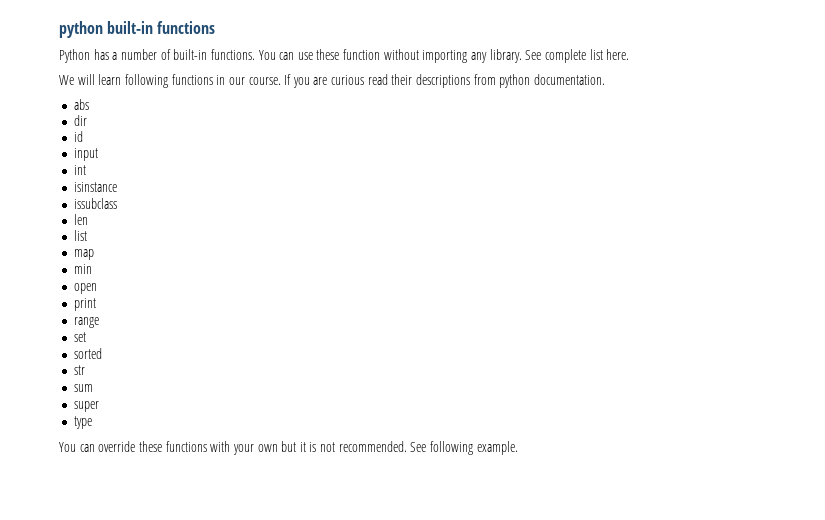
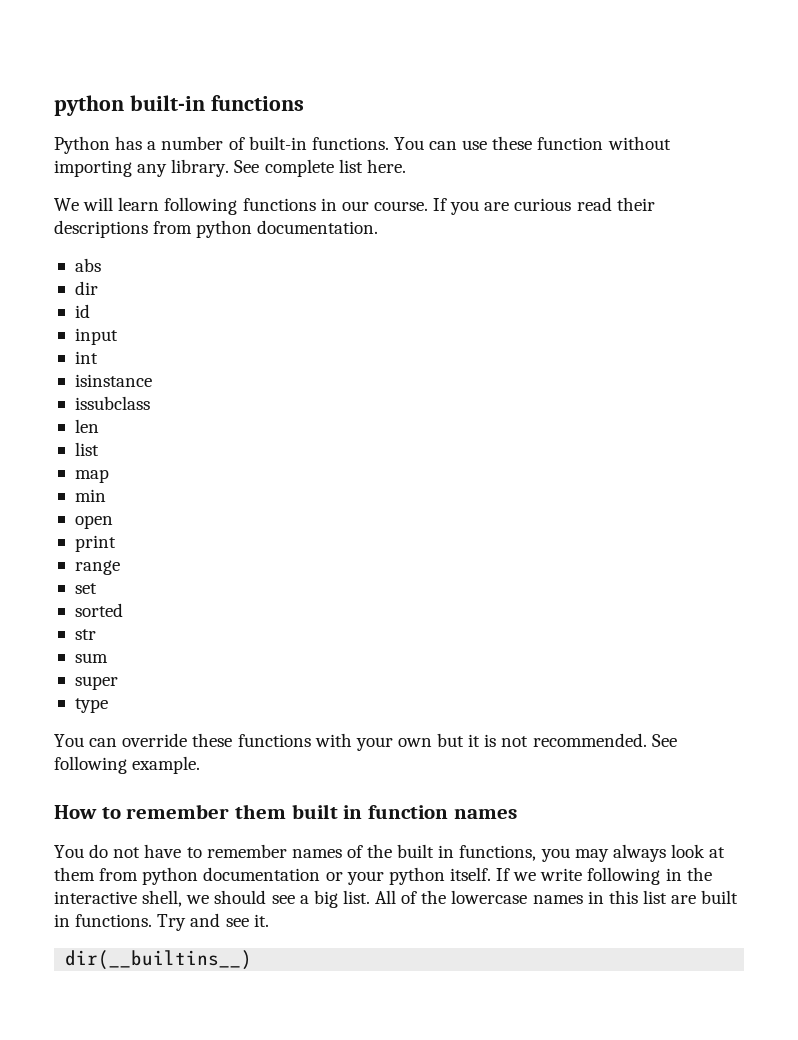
+ How to remember them built in function names
+ You do not have to remember names of the built in functions, you may always look at them from python documentation or your python itself. If we write following in the interactive shell, we should see a big list. All of the lowercase names in this list are built in functions. Try and see it.
+ dir(__builtins__)

